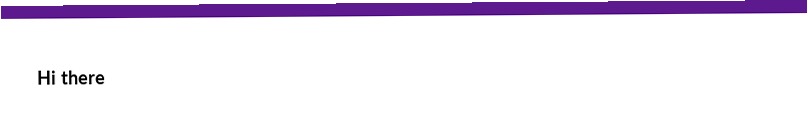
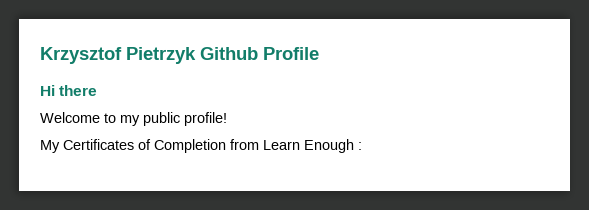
+ Krzysztof Pietrzyk Github Profile
  Hi there
+ Welcome to my public profile!
+ My Certificates of Completion from Learn Enough :

